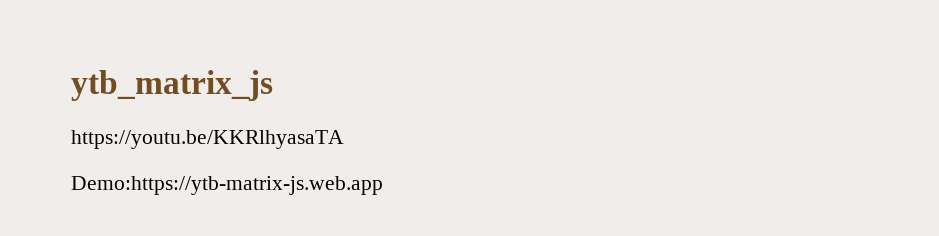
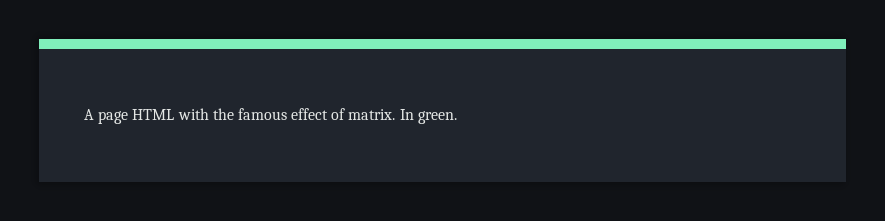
- ytb_matrix_js
- https://youtu.be/KKRlhyasaTA
- Demo:https://ytb-matrix-js.web.app
+ A page HTML with the famous effect of matrix. In green.

